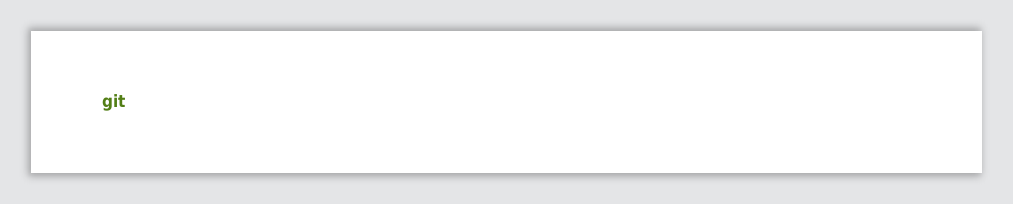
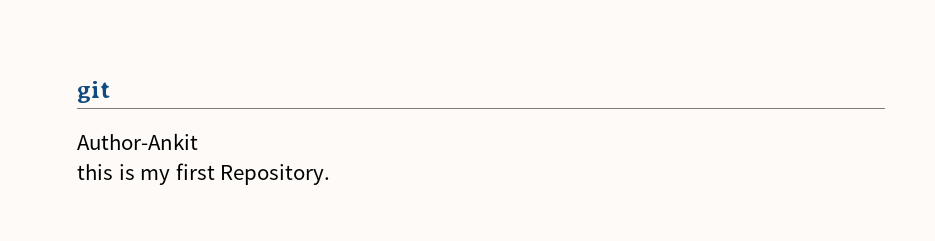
+ Author-Ankit
+ this is my first Repository.

